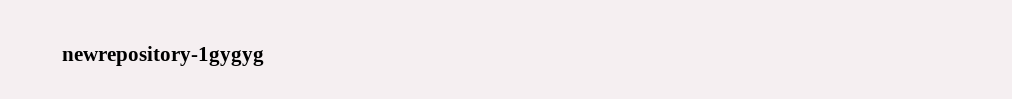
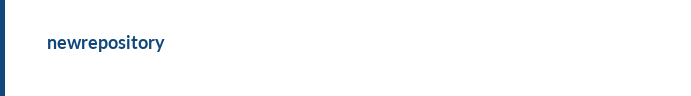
- newrepository-1gygyg
+ newrepository

